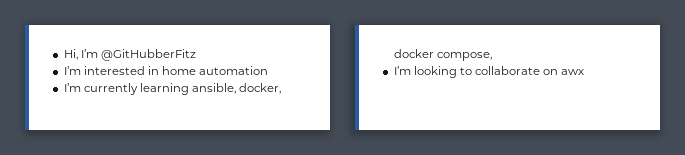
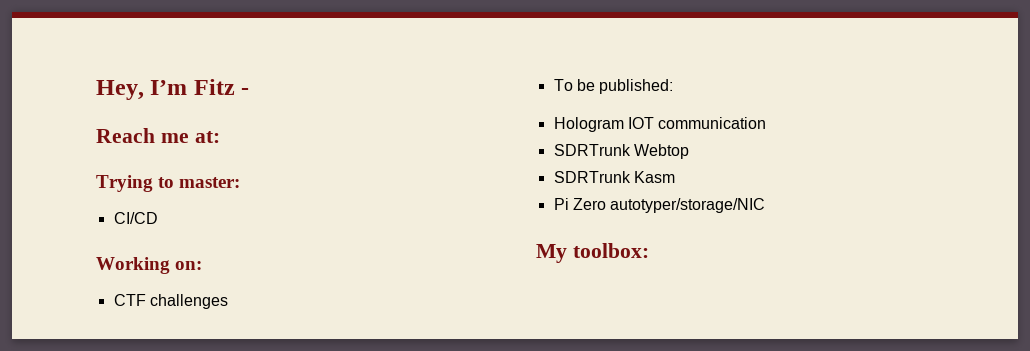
- Hi, I’m @GitHubberFitz
- I’m interested in home automation
- I’m currently learning ansible, docker, docker compose,
- I’m looking to collaborate on awx
+ Hey, I’m Fitz -
+ Reach me at:
+ Trying to master:
+ CI/CD
+ Working on:
+ CTF challenges
+ To be published:
+ Hologram IOT communication
+ SDRTrunk Webtop
+ SDRTrunk Kasm
+ Pi Zero autotyper/storage/NIC
+ My toolbox:

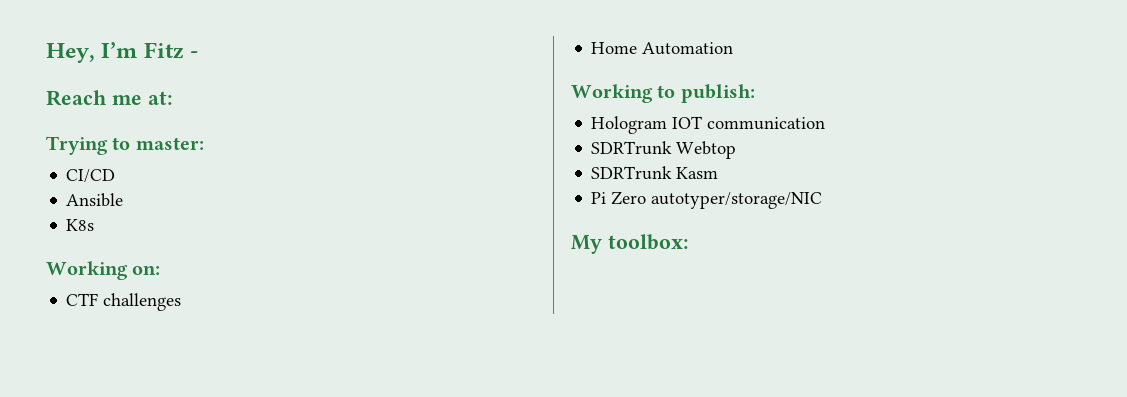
+ Ansible
+ K8s
- To be published:
+ Home Automation
+ Working to publish:

